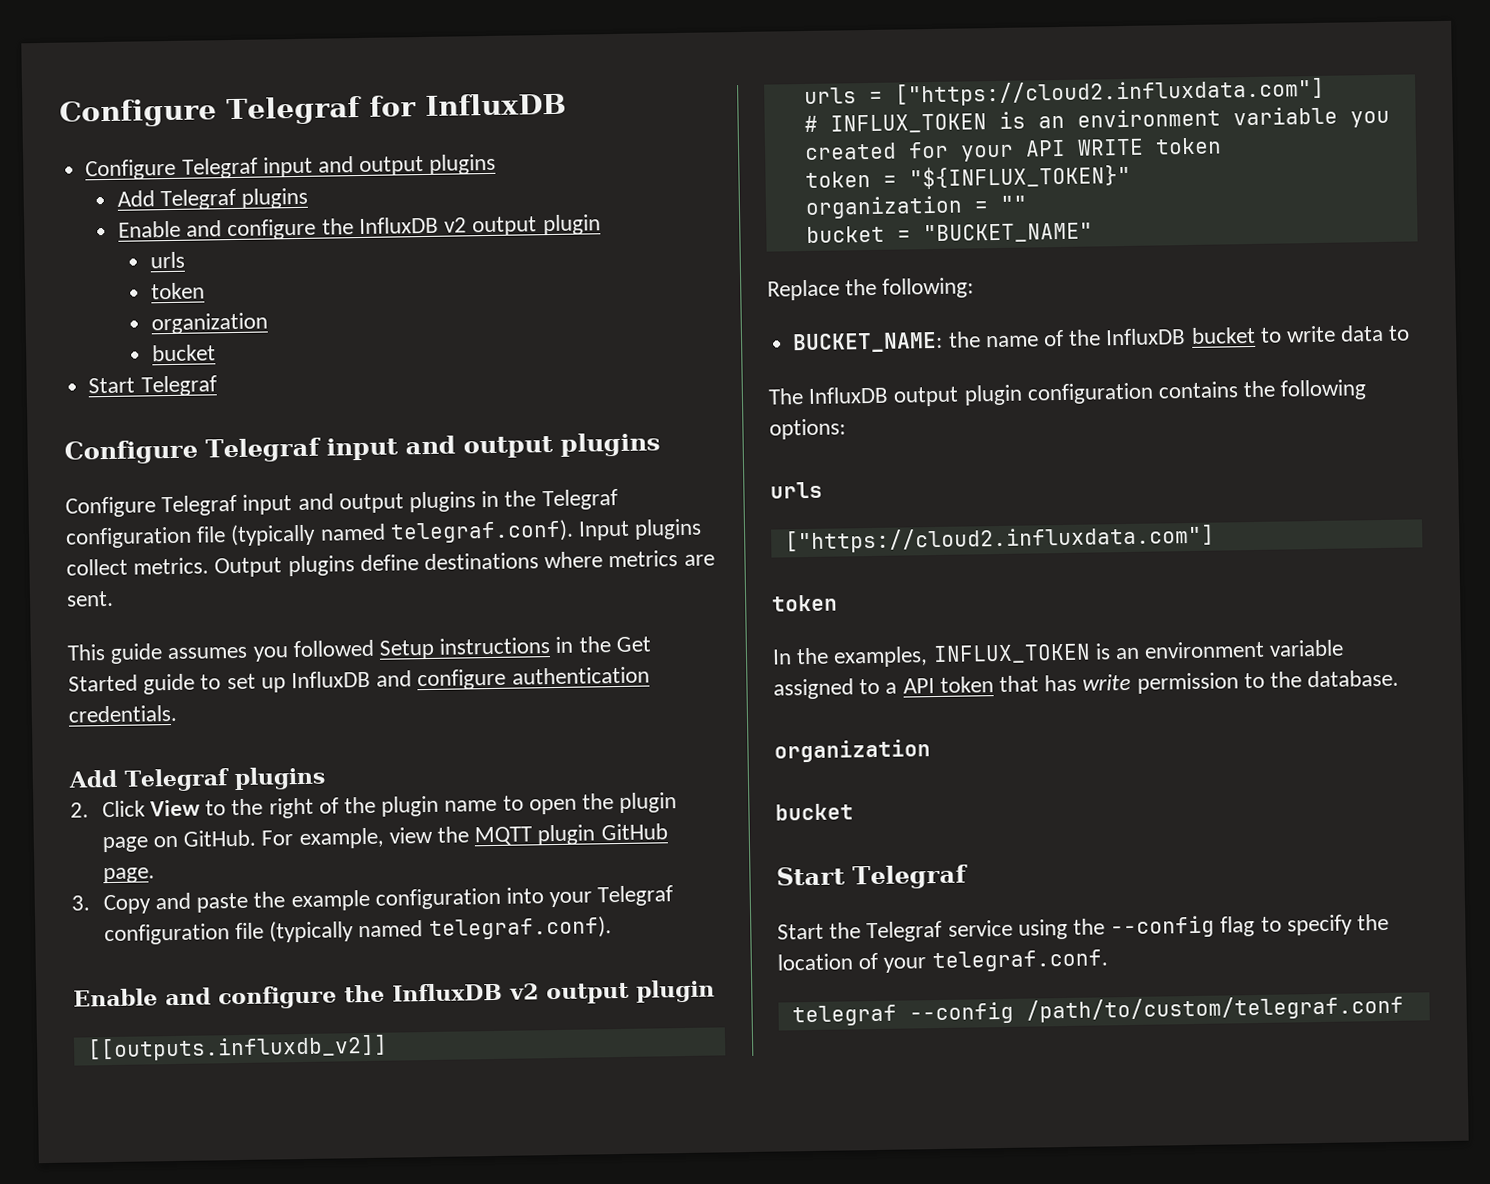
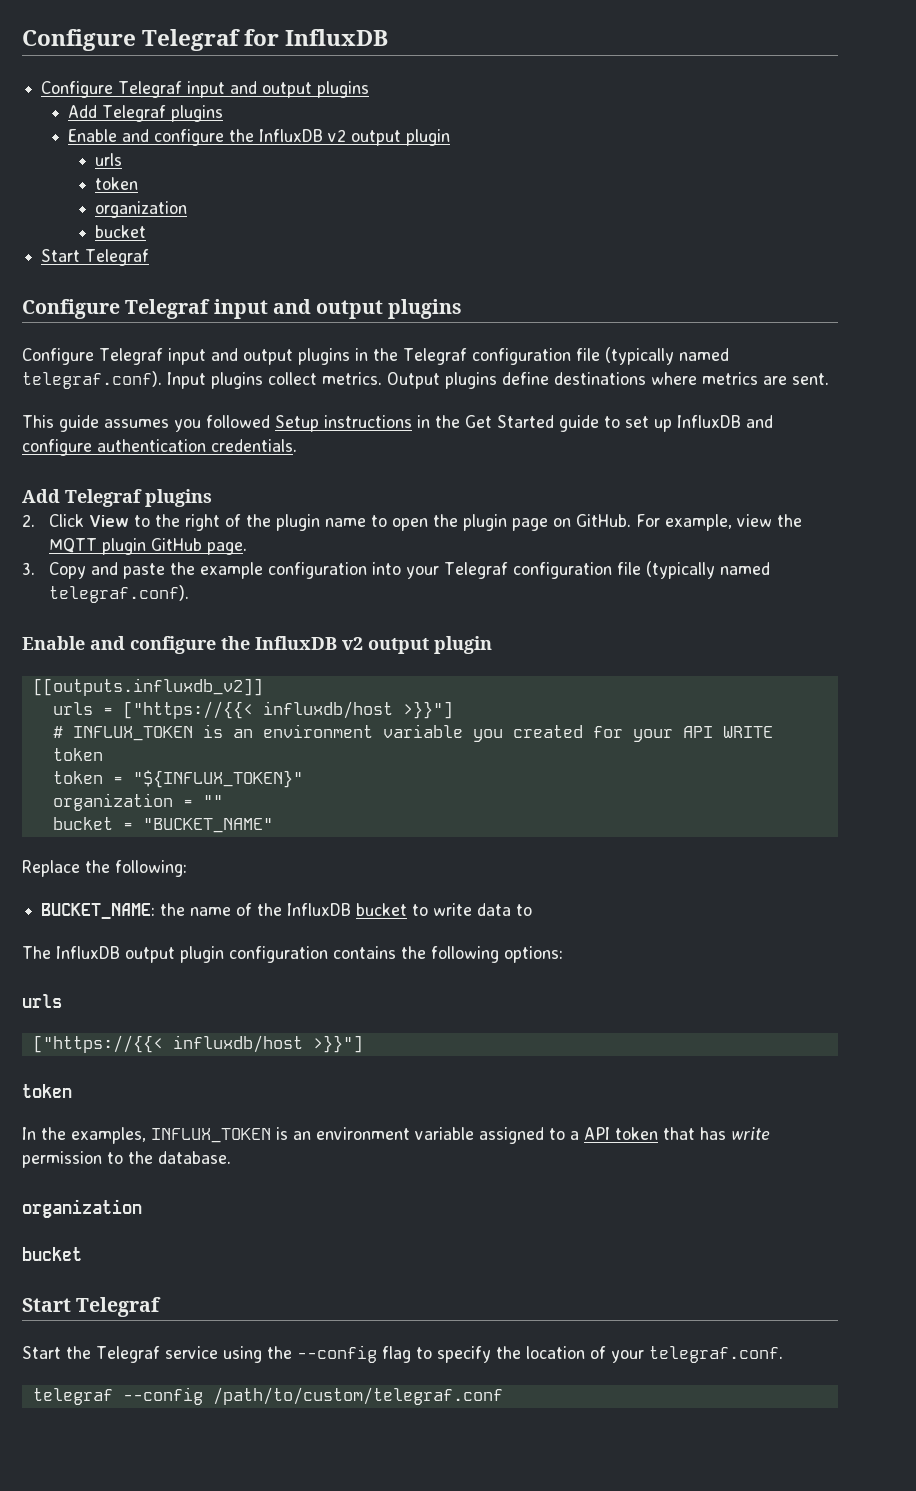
- urls = ["https://cloud2.influxdata.com"]
+ urls = ["https://{{< influxdb/host >}}"]
  The InfluxDB output plugin configuration contains the following options:
  urls
- ["https://cloud2.influxdata.com"]
+ ["https://{{< influxdb/host >}}"]

